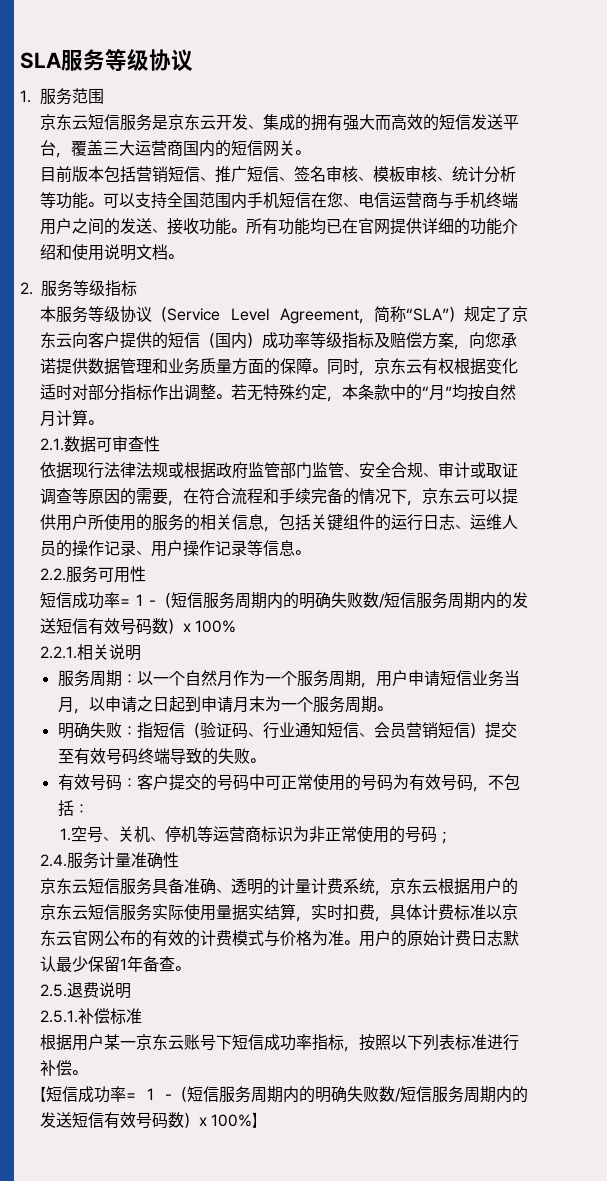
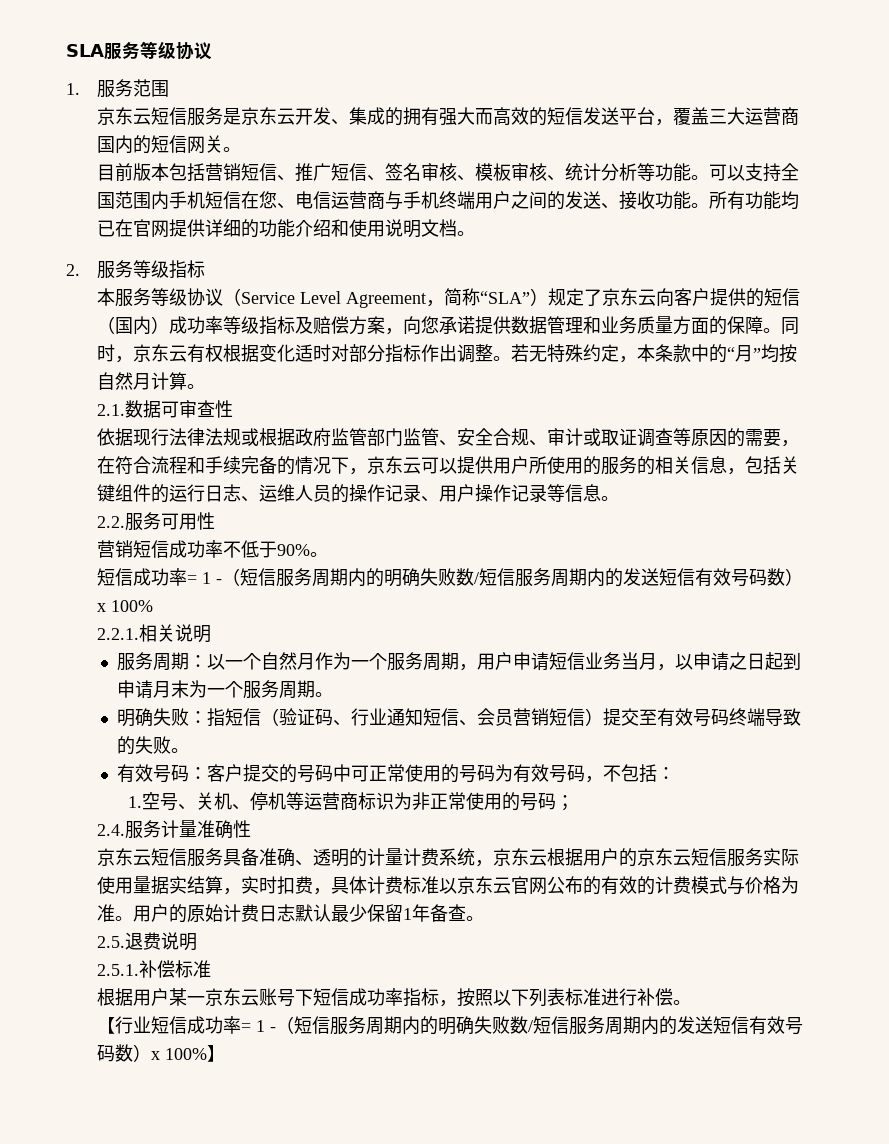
+ 营销短信成功率不低于90%。
- 【短信成功率= 1 -（短信服务周期内的明确失败数/短信服务周期内的发送短信有效号码数）x 100%】
+ 【行业短信成功率= 1 -（短信服务周期内的明确失败数/短信服务周期内的发送短信有效号码数）x 100%】

